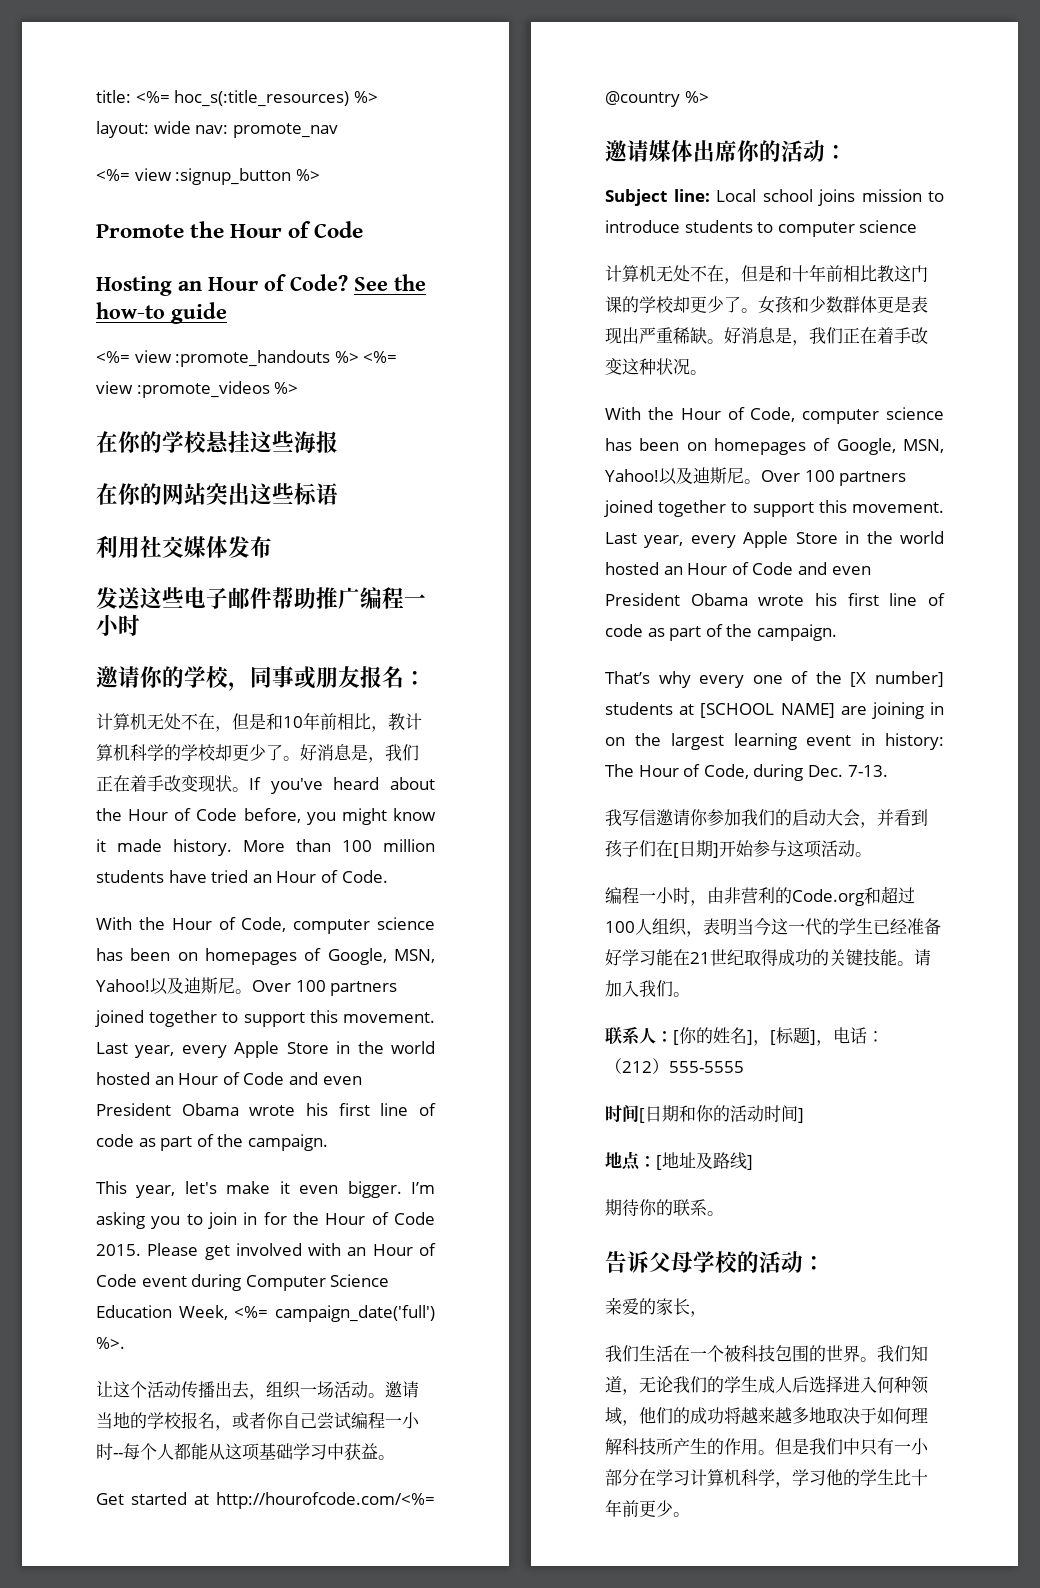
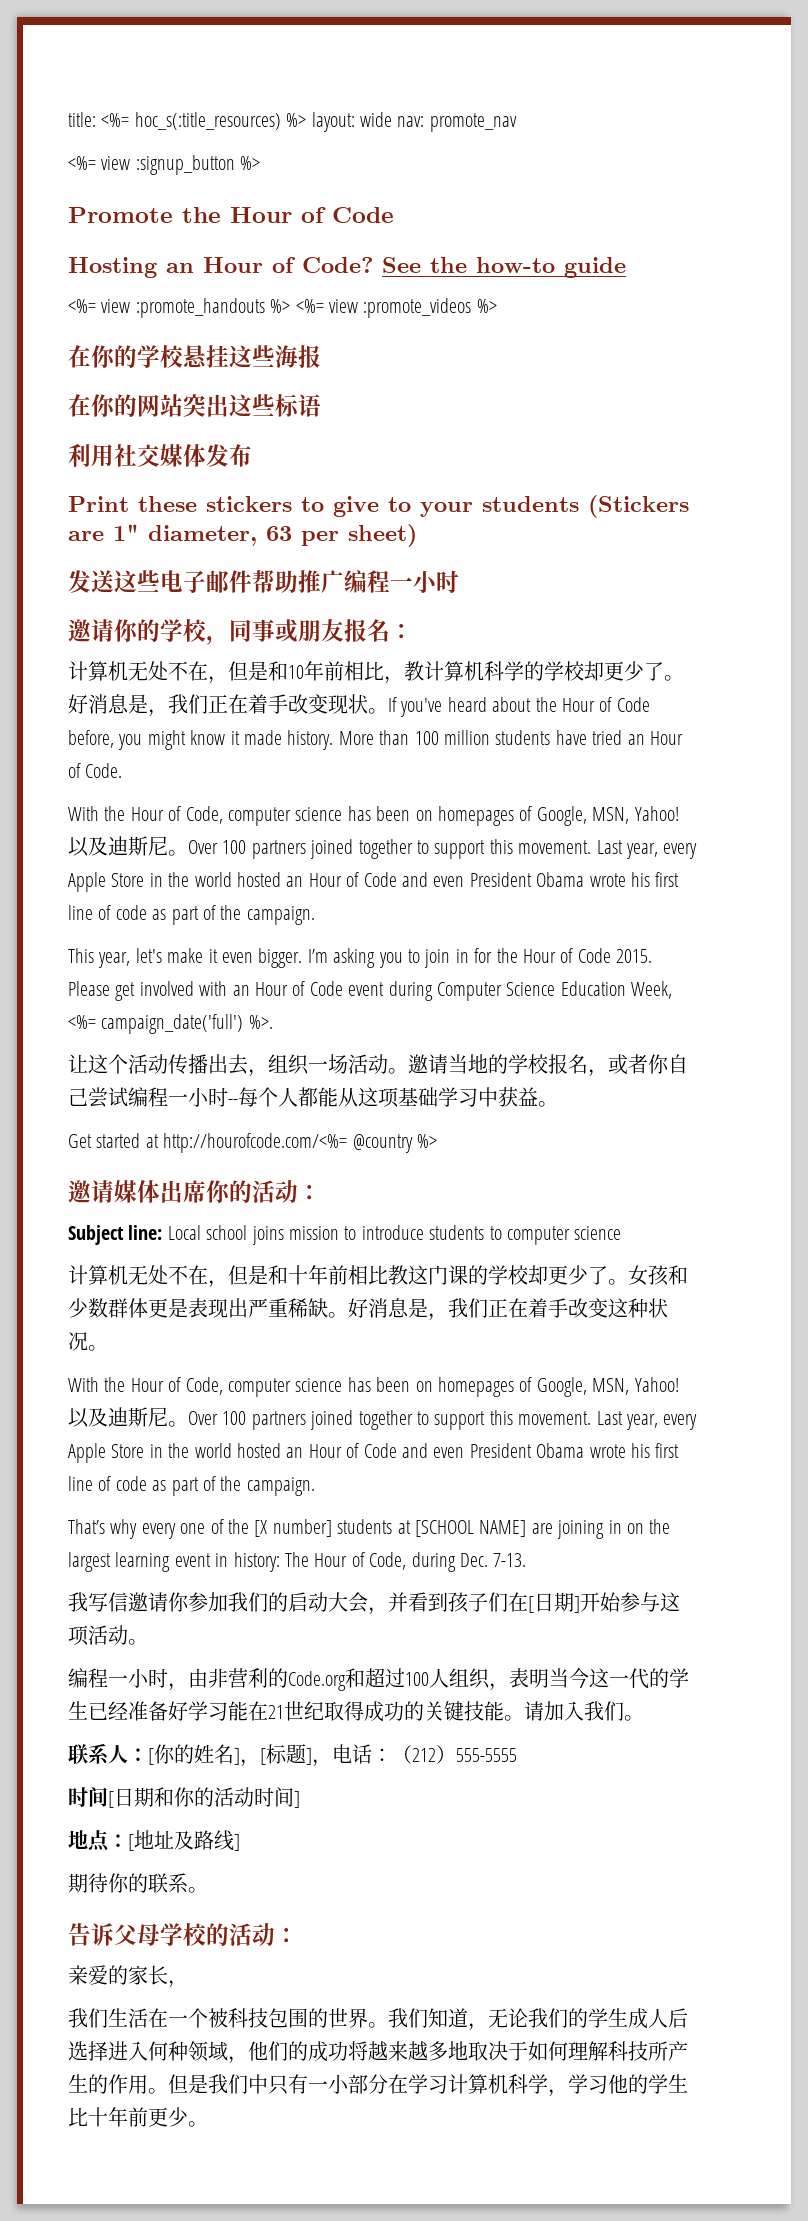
+ Print these stickers to give to your students (Stickers are 1" diameter, 63 per sheet)

